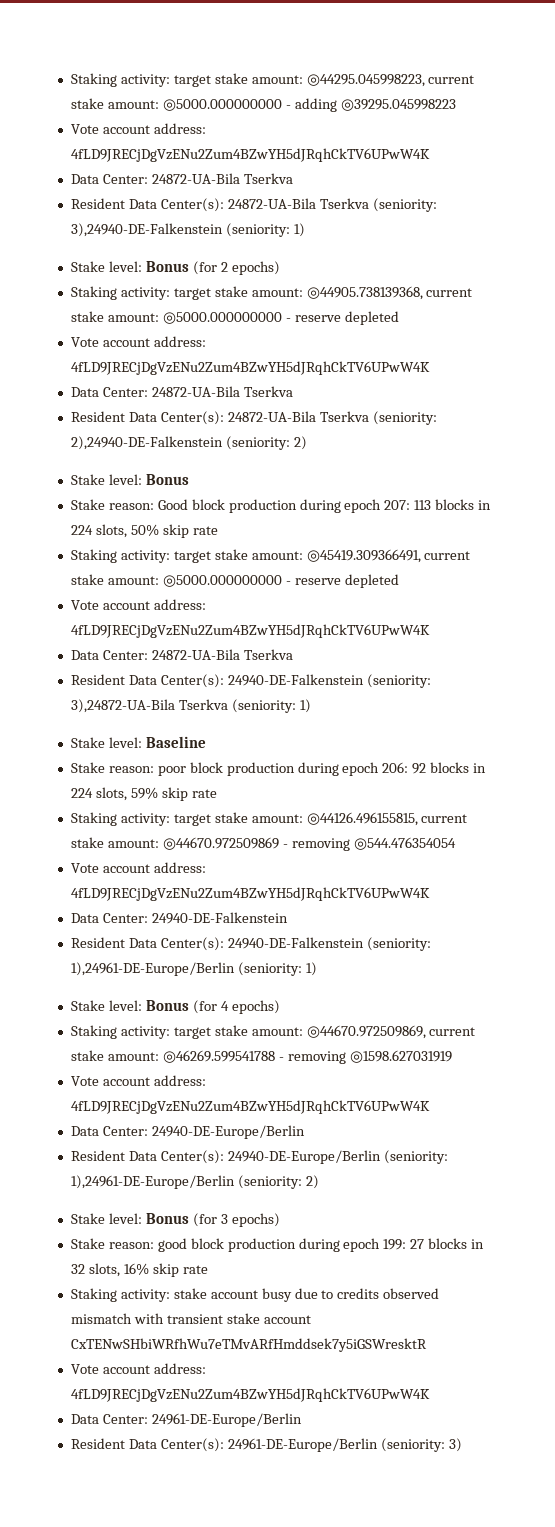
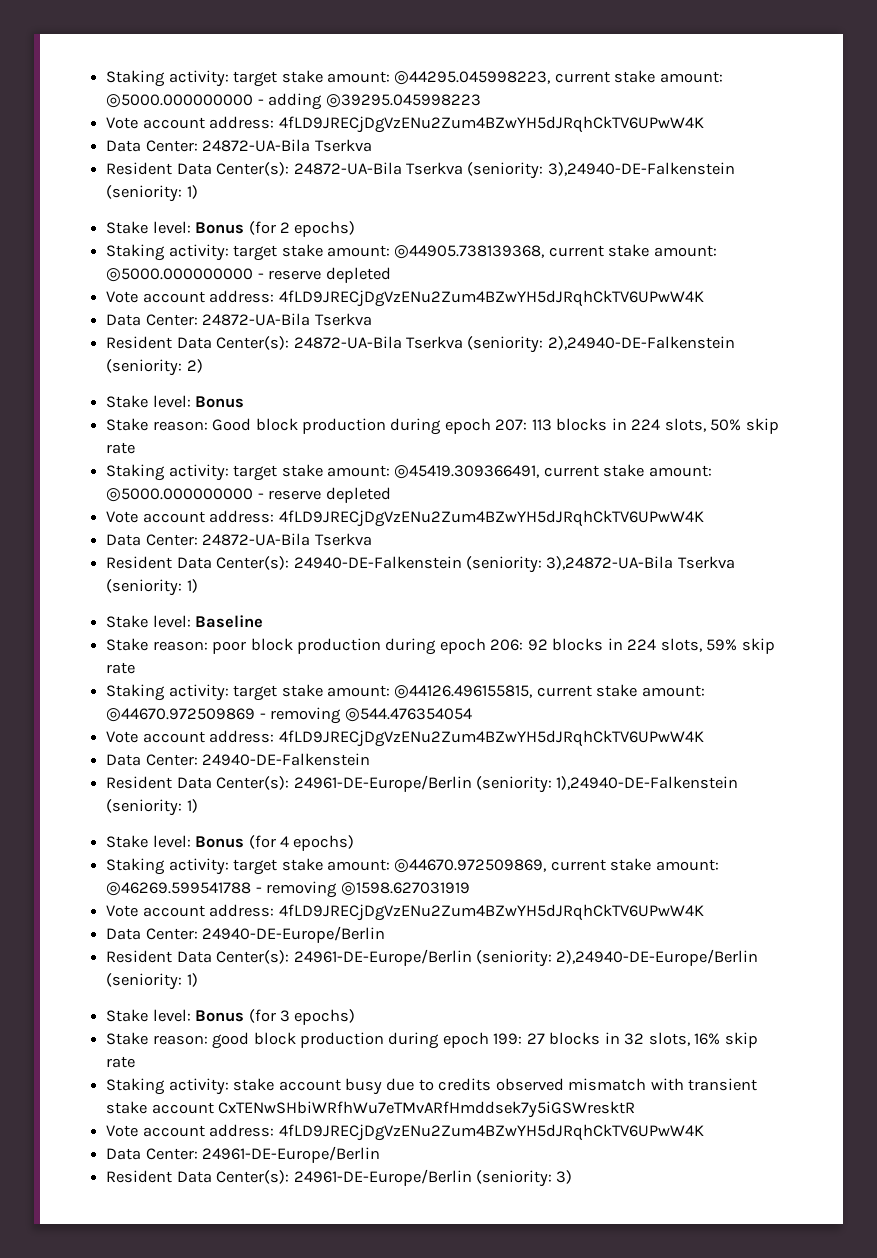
- Resident Data Center(s): 24940-DE-Falkenstein (seniority: 1),24961-DE-Europe/Berlin (seniority: 1)
+ Resident Data Center(s): 24961-DE-Europe/Berlin (seniority: 1),24940-DE-Falkenstein (seniority: 1)
- Resident Data Center(s): 24940-DE-Europe/Berlin (seniority: 1),24961-DE-Europe/Berlin (seniority: 2)
+ Resident Data Center(s): 24961-DE-Europe/Berlin (seniority: 2),24940-DE-Europe/Berlin (seniority: 1)

